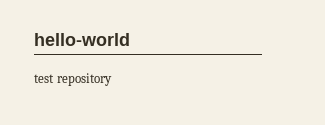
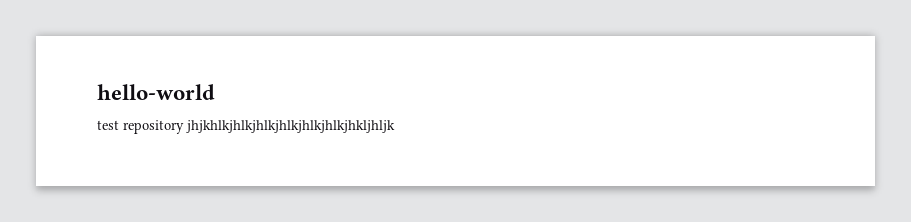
- test repository
+ test repository jhjkhlkjhlkjhlkjhlkjhlkjhlkjhkljhljk

